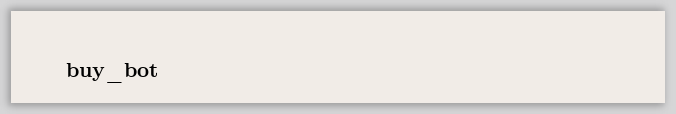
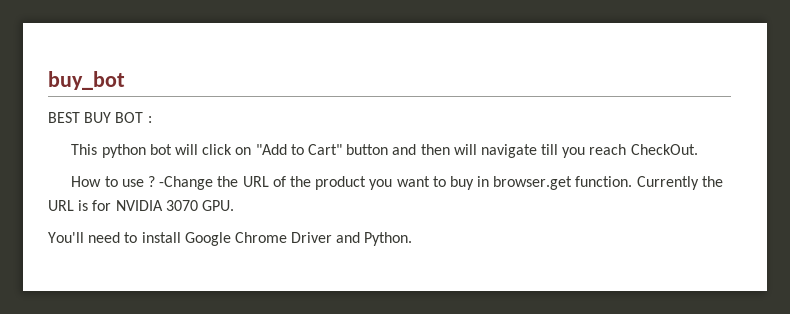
+ BEST BUY BOT :
+ This python bot will click on "Add to Cart" button and then will navigate till you reach CheckOut.
+ How to use ? -Change the URL of the product you want to buy in browser.get function. Currently the URL is for NVIDIA 3070 GPU.
+ You'll need to install Google Chrome Driver and Python.

